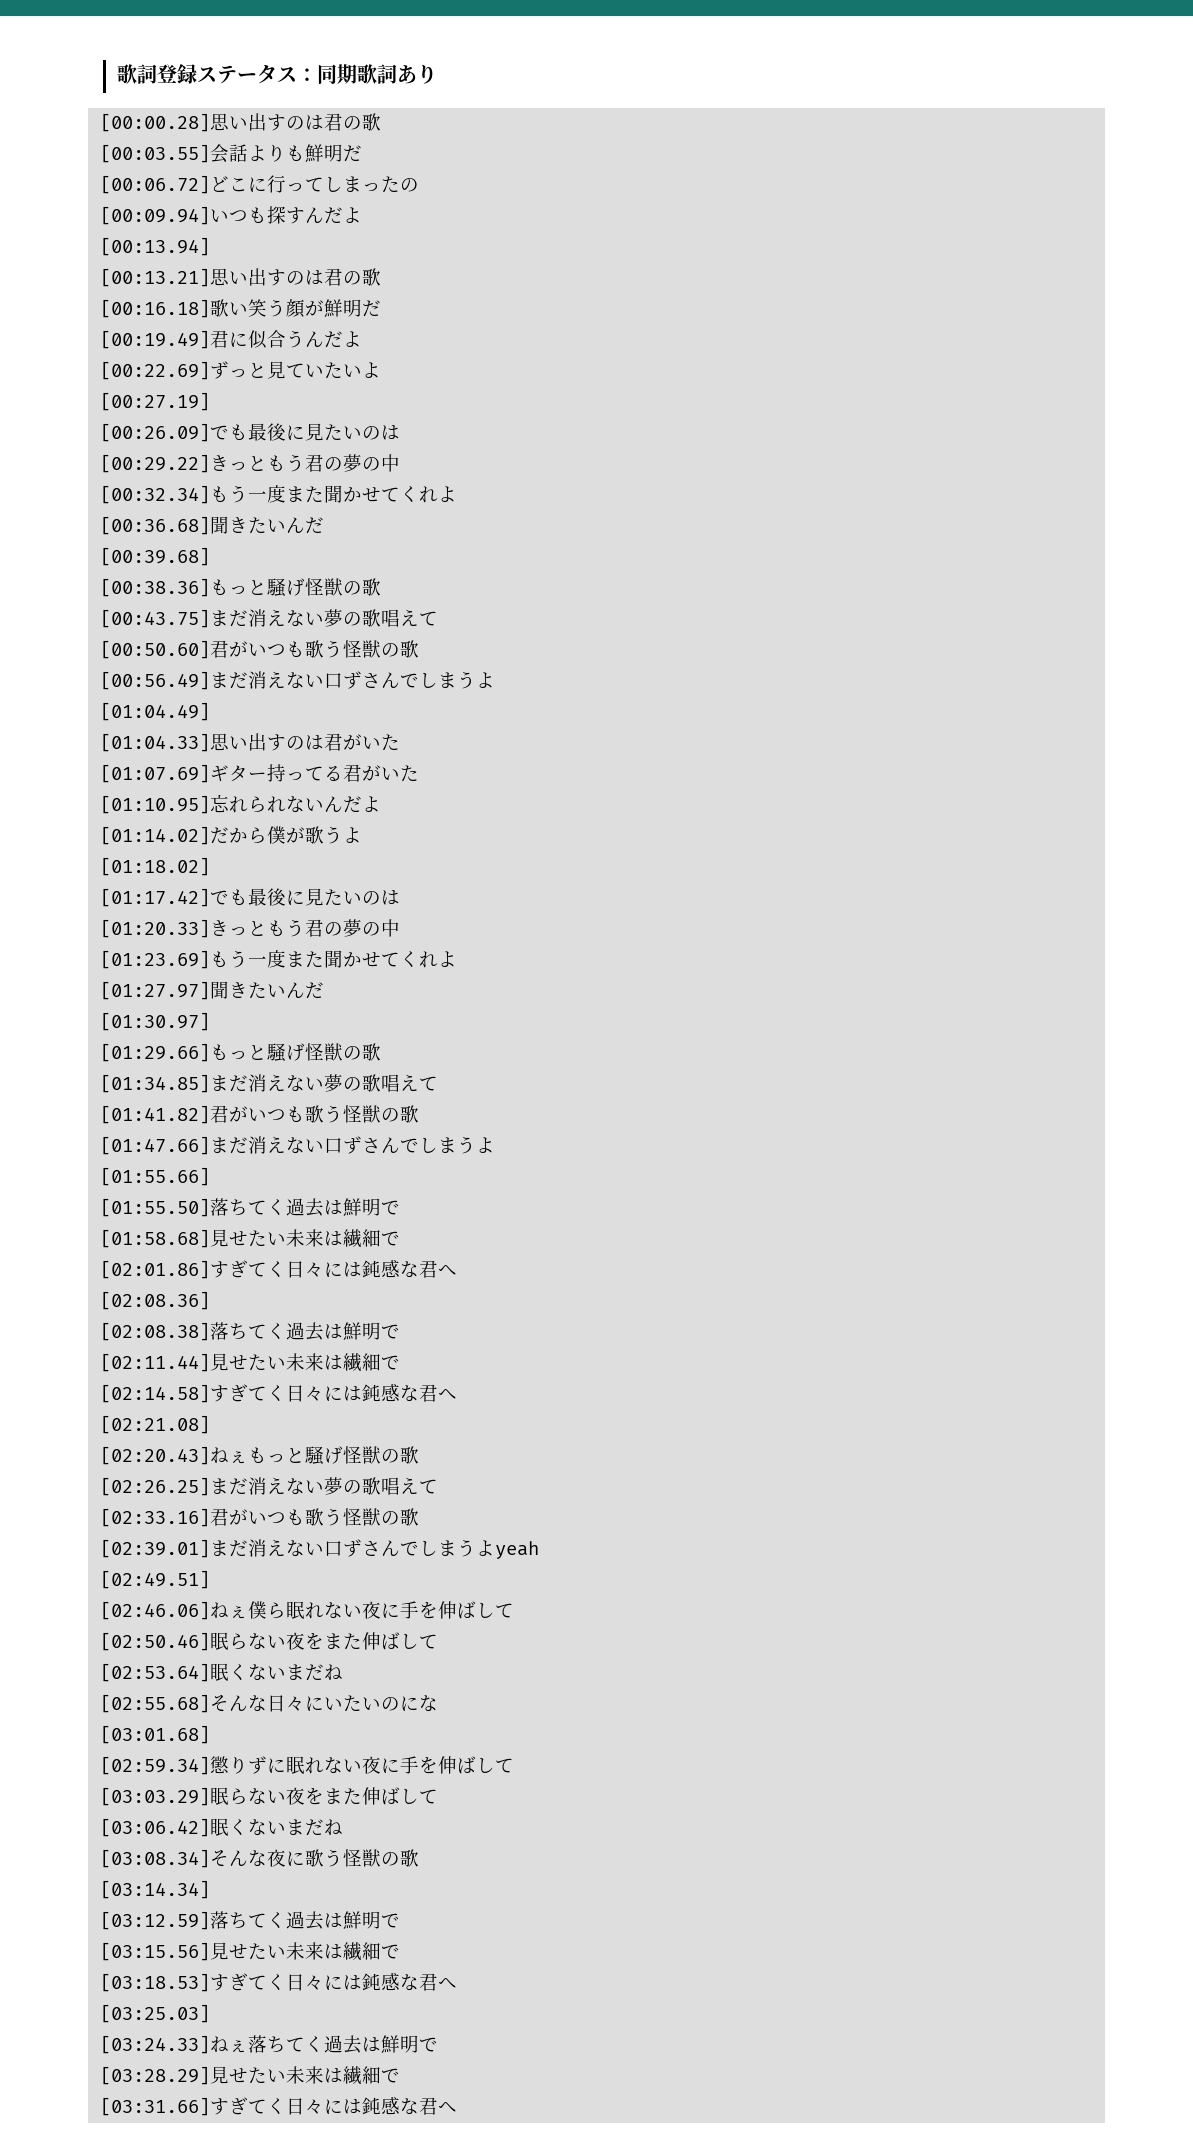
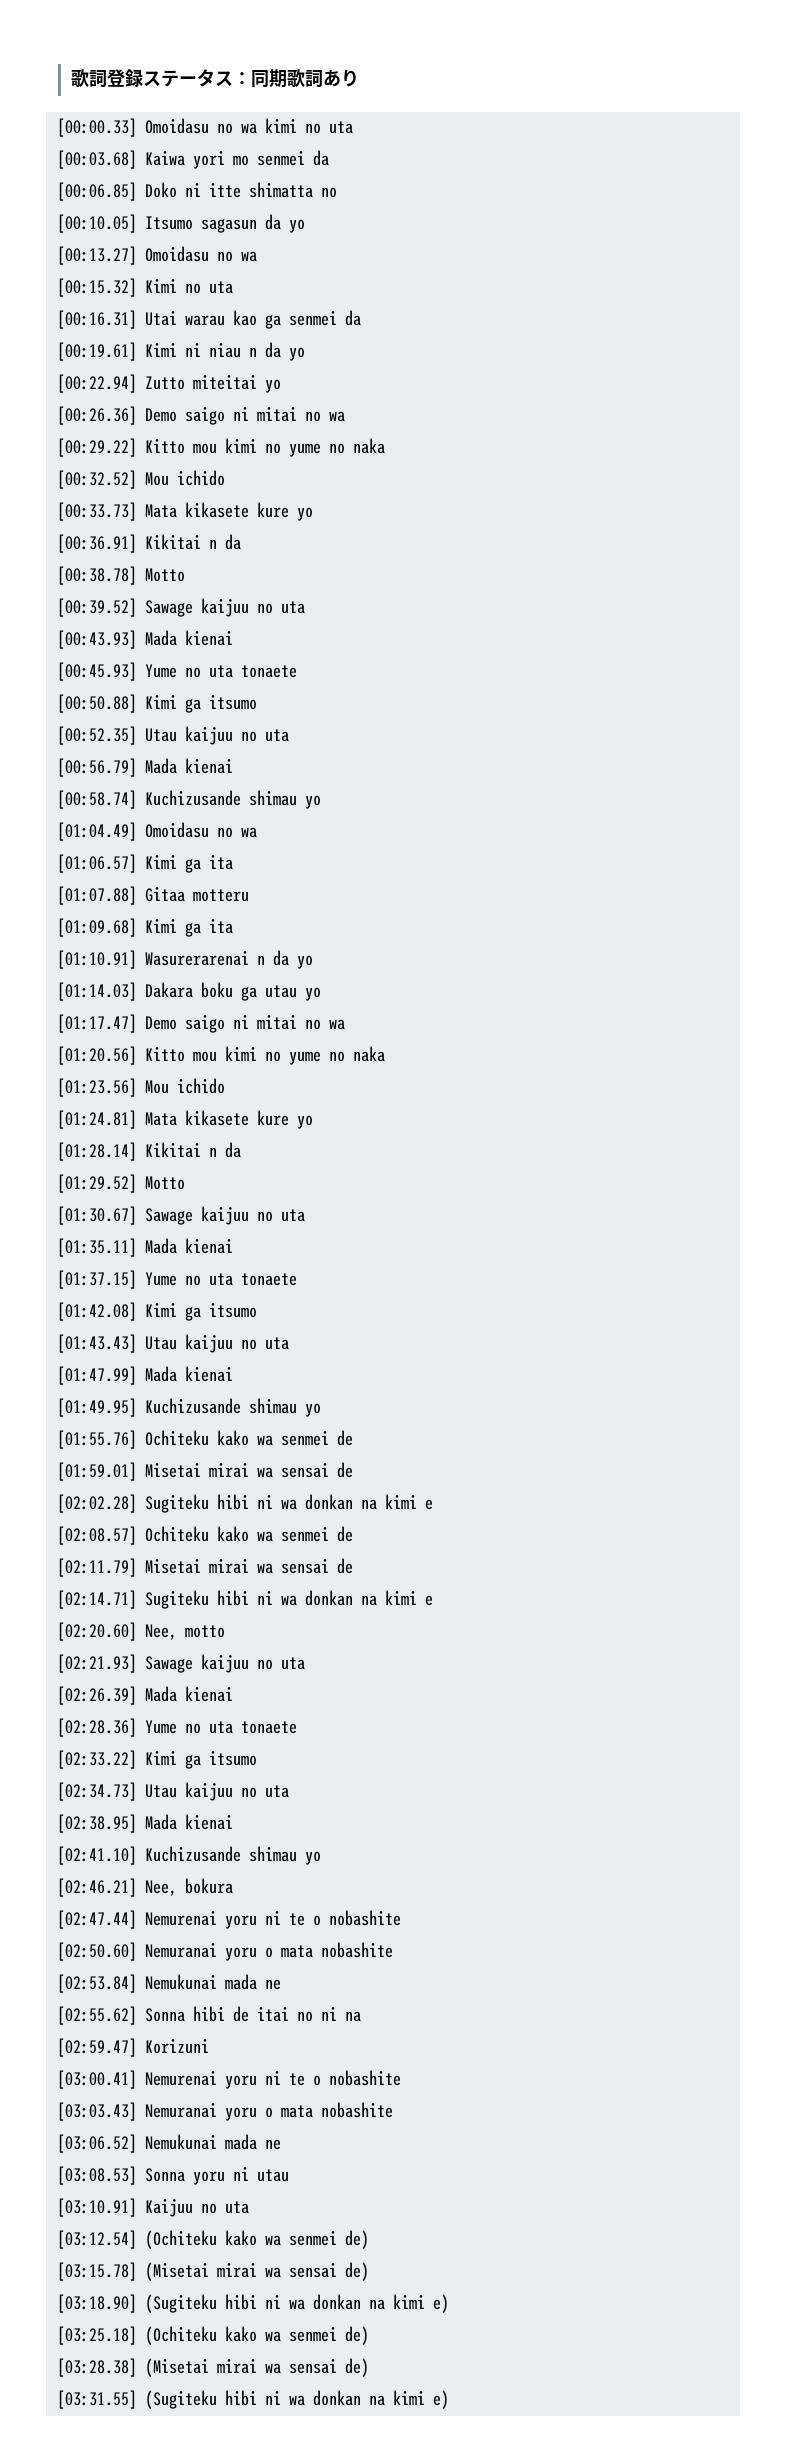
- [00:00.28]思い出すのは君の歌
- [00:03.55]会話よりも鮮明だ
- [00:06.72]どこに行ってしまったの
- [00:09.94]いつも探すんだよ
- [00:13.94]
- [00:13.21]思い出すのは君の歌
- [00:16.18]歌い笑う顔が鮮明だ
- [00:19.49]君に似合うんだよ
- [00:22.69]ずっと見ていたいよ
- [00:27.19]
- [00:26.09]でも最後に見たいのは
- [00:29.22]きっともう君の夢の中
- [00:32.34]もう一度また聞かせてくれよ
- [00:36.68]聞きたいんだ
- [00:39.68]
- [00:38.36]もっと騒げ怪獣の歌
- [00:43.75]まだ消えない夢の歌唱えて
- [00:50.60]君がいつも歌う怪獣の歌
- [00:56.49]まだ消えない口ずさんでしまうよ
- [01:04.49]
- [01:04.33]思い出すのは君がいた
- [01:07.69]ギター持ってる君がいた
- [01:10.95]忘れられないんだよ
- [01:14.02]だから僕が歌うよ
- [01:18.02]
- [01:17.42]でも最後に見たいのは
- [01:20.33]きっともう君の夢の中
- [01:23.69]もう一度また聞かせてくれよ
- [01:27.97]聞きたいんだ
- [01:30.97]
- [01:29.66]もっと騒げ怪獣の歌
- [01:34.85]まだ消えない夢の歌唱えて
- [01:41.82]君がいつも歌う怪獣の歌
- [01:47.66]まだ消えない口ずさんでしまうよ
- [01:55.66]
- [01:55.50]落ちてく過去は鮮明で
- [01:58.68]見せたい未来は繊細で
- [02:01.86]すぎてく日々には鈍感な君へ
- [02:08.36]
- [02:08.38]落ちてく過去は鮮明で
- [02:11.44]見せたい未来は繊細で
- [02:14.58]すぎてく日々には鈍感な君へ
- [02:21.08]
- [02:20.43]ねぇもっと騒げ怪獣の歌
- [02:26.25]まだ消えない夢の歌唱えて
- [02:33.16]君がいつも歌う怪獣の歌
- [02:39.01]まだ消えない口ずさんでしまうよyeah
- [02:49.51]
- [02:46.06]ねぇ僕ら眠れない夜に手を伸ばして
- [02:50.46]眠らない夜をまた伸ばして
- [02:53.64]眠くないまだね
- [02:55.68]そんな日々にいたいのにな
- [03:01.68]
- [02:59.34]懲りずに眠れない夜に手を伸ばして
- [03:03.29]眠らない夜をまた伸ばして
- [03:06.42]眠くないまだね
- [03:08.34]そんな夜に歌う怪獣の歌
- [03:14.34]
- [03:12.59]落ちてく過去は鮮明で
- [03:15.56]見せたい未来は繊細で
- [03:18.53]すぎてく日々には鈍感な君へ
- [03:25.03]
- [03:24.33]ねぇ落ちてく過去は鮮明で
- [03:28.29]見せたい未来は繊細で
- [03:31.66]すぎてく日々には鈍感な君へ
+ [00:00.33] Omoidasu no wa kimi no uta
+ [00:03.68] Kaiwa yori mo senmei da
+ [00:06.85] Doko ni itte shimatta no
+ [00:10.05] Itsumo sagasun da yo
+ [00:13.27] Omoidasu no wa
+ [00:15.32] Kimi no uta
+ [00:16.31] Utai warau kao ga senmei da
+ [00:19.61] Kimi ni niau n da yo
+ [00:22.94] Zutto miteitai yo
+ [00:26.36] Demo saigo ni mitai no wa
+ [00:29.22] Kitto mou kimi no yume no naka
+ [00:32.52] Mou ichido
+ [00:33.73] Mata kikasete kure yo
+ [00:36.91] Kikitai n da
+ [00:38.78] Motto
+ [00:39.52] Sawage kaijuu no uta
+ [00:43.93] Mada kienai
+ [00:45.93] Yume no uta tonaete
+ [00:50.88] Kimi ga itsumo
+ [00:52.35] Utau kaijuu no uta
+ [00:56.79] Mada kienai
+ [00:58.74] Kuchizusande shimau yo
+ [01:04.49] Omoidasu no wa
+ [01:06.57] Kimi ga ita
+ [01:07.88] Gitaa motteru
+ [01:09.68] Kimi ga ita
+ [01:10.91] Wasurerarenai n da yo
+ [01:14.03] Dakara boku ga utau yo
+ [01:17.47] Demo saigo ni mitai no wa
+ [01:20.56] Kitto mou kimi no yume no naka
+ [01:23.56] Mou ichido
+ [01:24.81] Mata kikasete kure yo
+ [01:28.14] Kikitai n da
+ [01:29.52] Motto
+ [01:30.67] Sawage kaijuu no uta
+ [01:35.11] Mada kienai
+ [01:37.15] Yume no uta tonaete
+ [01:42.08] Kimi ga itsumo
+ [01:43.43] Utau kaijuu no uta
+ [01:47.99] Mada kienai
+ [01:49.95] Kuchizusande shimau yo
+ [01:55.76] Ochiteku kako wa senmei de
+ [01:59.01] Misetai mirai wa sensai de
+ [02:02.28] Sugiteku hibi ni wa donkan na kimi e
+ [02:08.57] Ochiteku kako wa senmei de
+ [02:11.79] Misetai mirai wa sensai de
+ [02:14.71] Sugiteku hibi ni wa donkan na kimi e
+ [02:20.60] Nee, motto
+ [02:21.93] Sawage kaijuu no uta
+ [02:26.39] Mada kienai
+ [02:28.36] Yume no uta tonaete
+ [02:33.22] Kimi ga itsumo
+ [02:34.73] Utau kaijuu no uta
+ [02:38.95] Mada kienai
+ [02:41.10] Kuchizusande shimau yo
+ [02:46.21] Nee, bokura
+ [02:47.44] Nemurenai yoru ni te o nobashite
+ [02:50.60] Nemuranai yoru o mata nobashite
+ [02:53.84] Nemukunai mada ne
+ [02:55.62] Sonna hibi de itai no ni na
+ [02:59.47] Korizuni
+ [03:00.41] Nemurenai yoru ni te o nobashite
+ [03:03.43] Nemuranai yoru o mata nobashite
+ [03:06.52] Nemukunai mada ne
+ [03:08.53] Sonna yoru ni utau
+ [03:10.91] Kaijuu no uta
+ [03:12.54] (Ochiteku kako wa senmei de)
+ [03:15.78] (Misetai mirai wa sensai de)
+ [03:18.90] (Sugiteku hibi ni wa donkan na kimi e)
+ [03:25.18] (Ochiteku kako wa senmei de)
+ [03:28.38] (Misetai mirai wa sensai de)
+ [03:31.55] (Sugiteku hibi ni wa donkan na kimi e)

